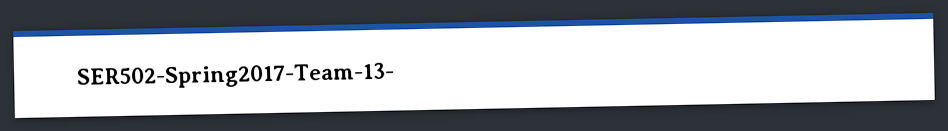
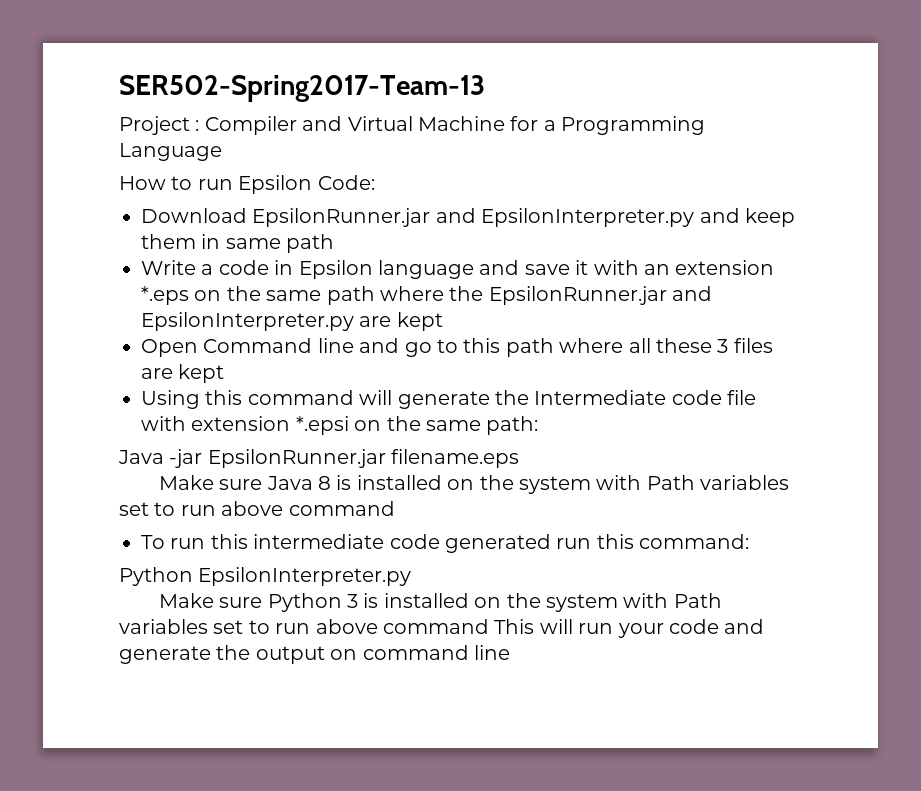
- SER502-Spring2017-Team-13-
+ SER502-Spring2017-Team-13
+ Project : Compiler and Virtual Machine for a Programming Language
+ How to run Epsilon Code:
+ Download EpsilonRunner.jar and EpsilonInterpreter.py and keep them in same path
+ Write a code in Epsilon language and save it with an extension *.eps on the same path where the EpsilonRunner.jar and EpsilonInterpreter.py are kept
+ Open Command line and go to this path where all these 3 files are kept
+ Using this command will generate the Intermediate code file with extension *.epsi on the same path:
+ Java -jar EpsilonRunner.jar filename.eps
+ Make sure Java 8 is installed on the system with Path variables set to run above command
+ To run this intermediate code generated run this command:
+ Python EpsilonInterpreter.py
+ Make sure Python 3 is installed on the system with Path variables set to run above command This will run your code and generate the output on command line

